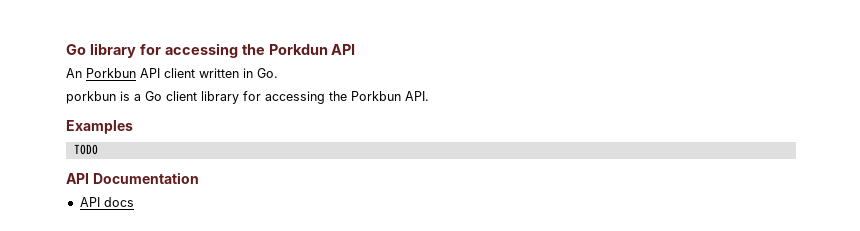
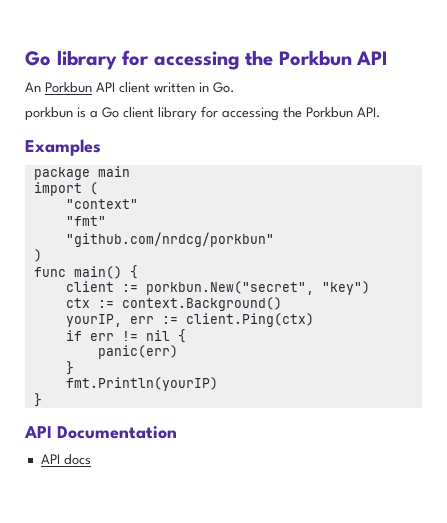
- Go library for accessing the Porkdun API
+ Go library for accessing the Porkbun API
- TODO
+ package main
+ import (
+ "context"
+ "fmt"
+ "github.com/nrdcg/porkbun"
+ )
+ func main() {
+ client := porkbun.New("secret", "key")
+ ctx := context.Background()
+ yourIP, err := client.Ping(ctx)
+ if err != nil {
+ panic(err)
+ }
+ fmt.Println(yourIP)
+ }

